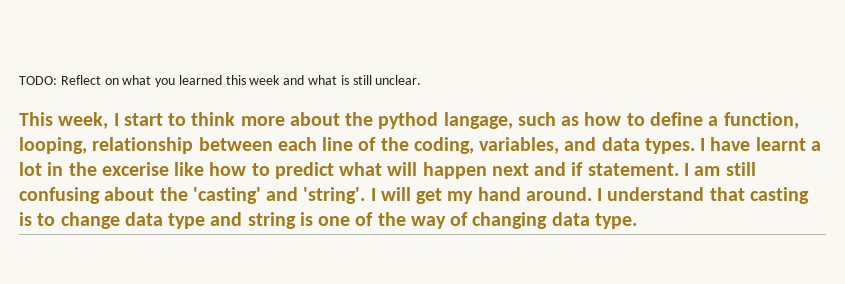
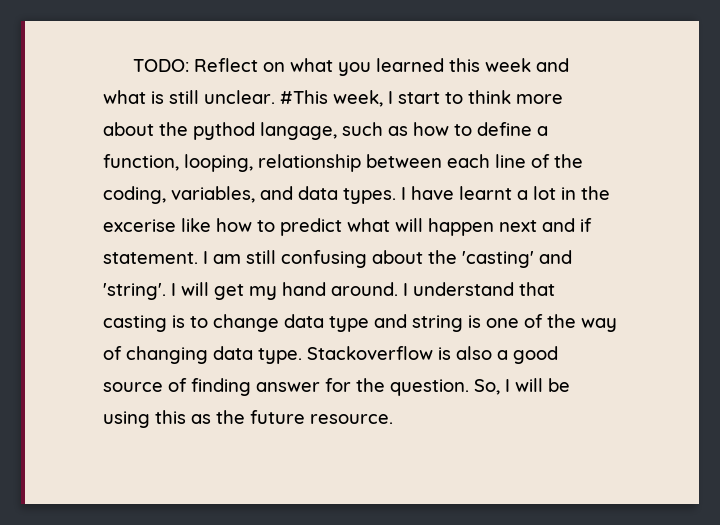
- TODO: Reflect on what you learned this week and what is still unclear.
- This week, I start to think more about the pythod langage, such as how to define a function, looping, relationship between each line of the coding, variables, and data types.
+ TODO: Reflect on what you learned this week and what is still unclear. #This week, I start to think more about the pythod langage, such as how to define a function, looping, relationship between each line of the coding, variables, and data types.
+ Stackoverflow is also a good source of finding answer for the question. So, I will be using this as the future resource.

